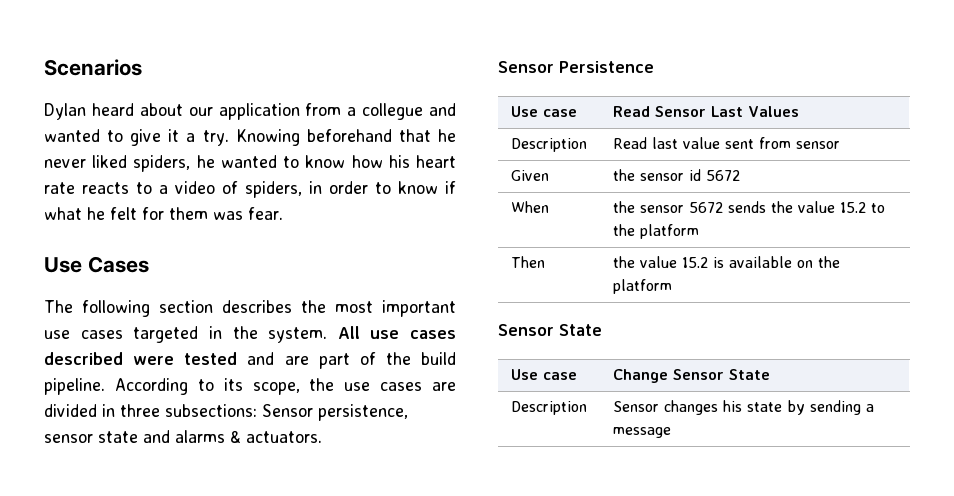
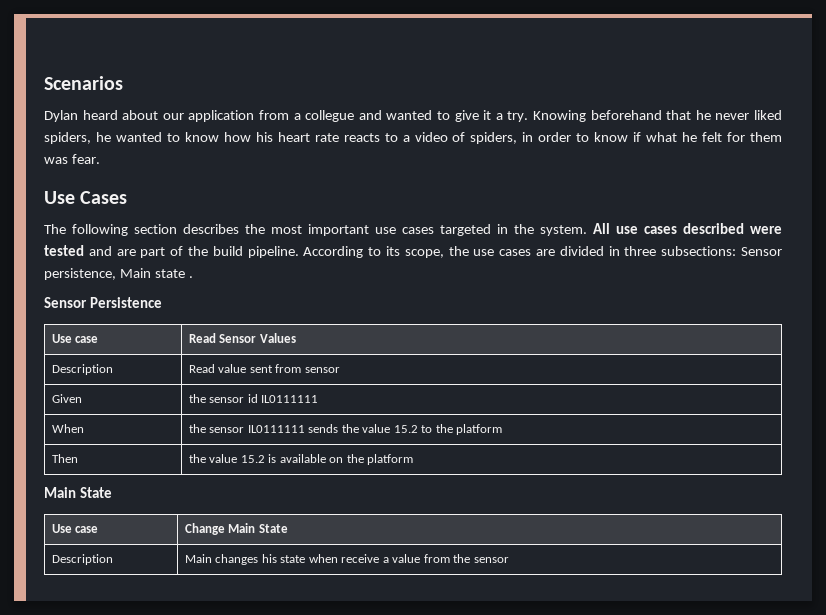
- According to its scope, the use cases are divided in three subsections: Sensor persistence, sensor state and alarms & actuators.
+ According to its scope, the use cases are divided in three subsections: Sensor persistence, Main state .
- Use case | Read Sensor Last Values
+ Use case | Read Sensor Values
- Description | Read last value sent from sensor
+ Description | Read value sent from sensor
- Given | the sensor id 5672
+ Given | the sensor id IL0111111
- When | the sensor 5672 sends the value 15.2 to the platform
+ When | the sensor IL0111111 sends the value 15.2 to the platform
  Then | the value 15.2 is available on the platform
- Sensor State
+ Main State
- Use case | Change Sensor State
+ Use case | Change Main State
- Description | Sensor changes his state by sending a message
+ Description | Main changes his state when receive a value from the sensor

